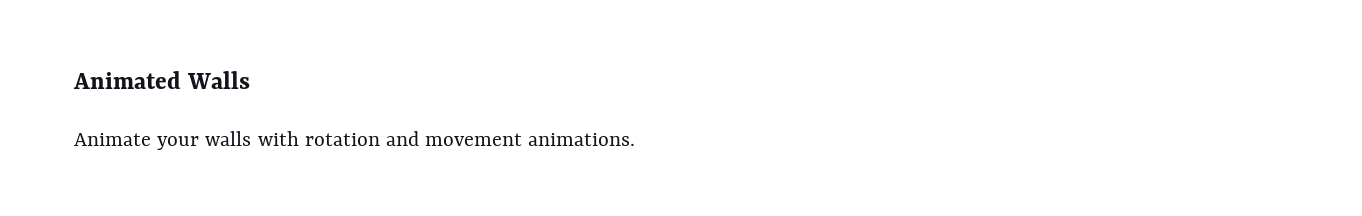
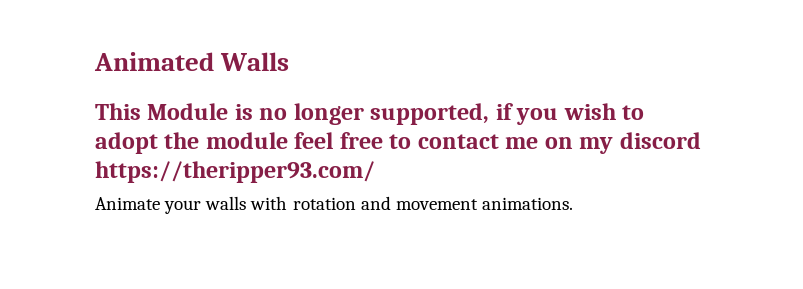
+ This Module is no longer supported, if you wish to adopt the module feel free to contact me on my discord https://theripper93.com/

